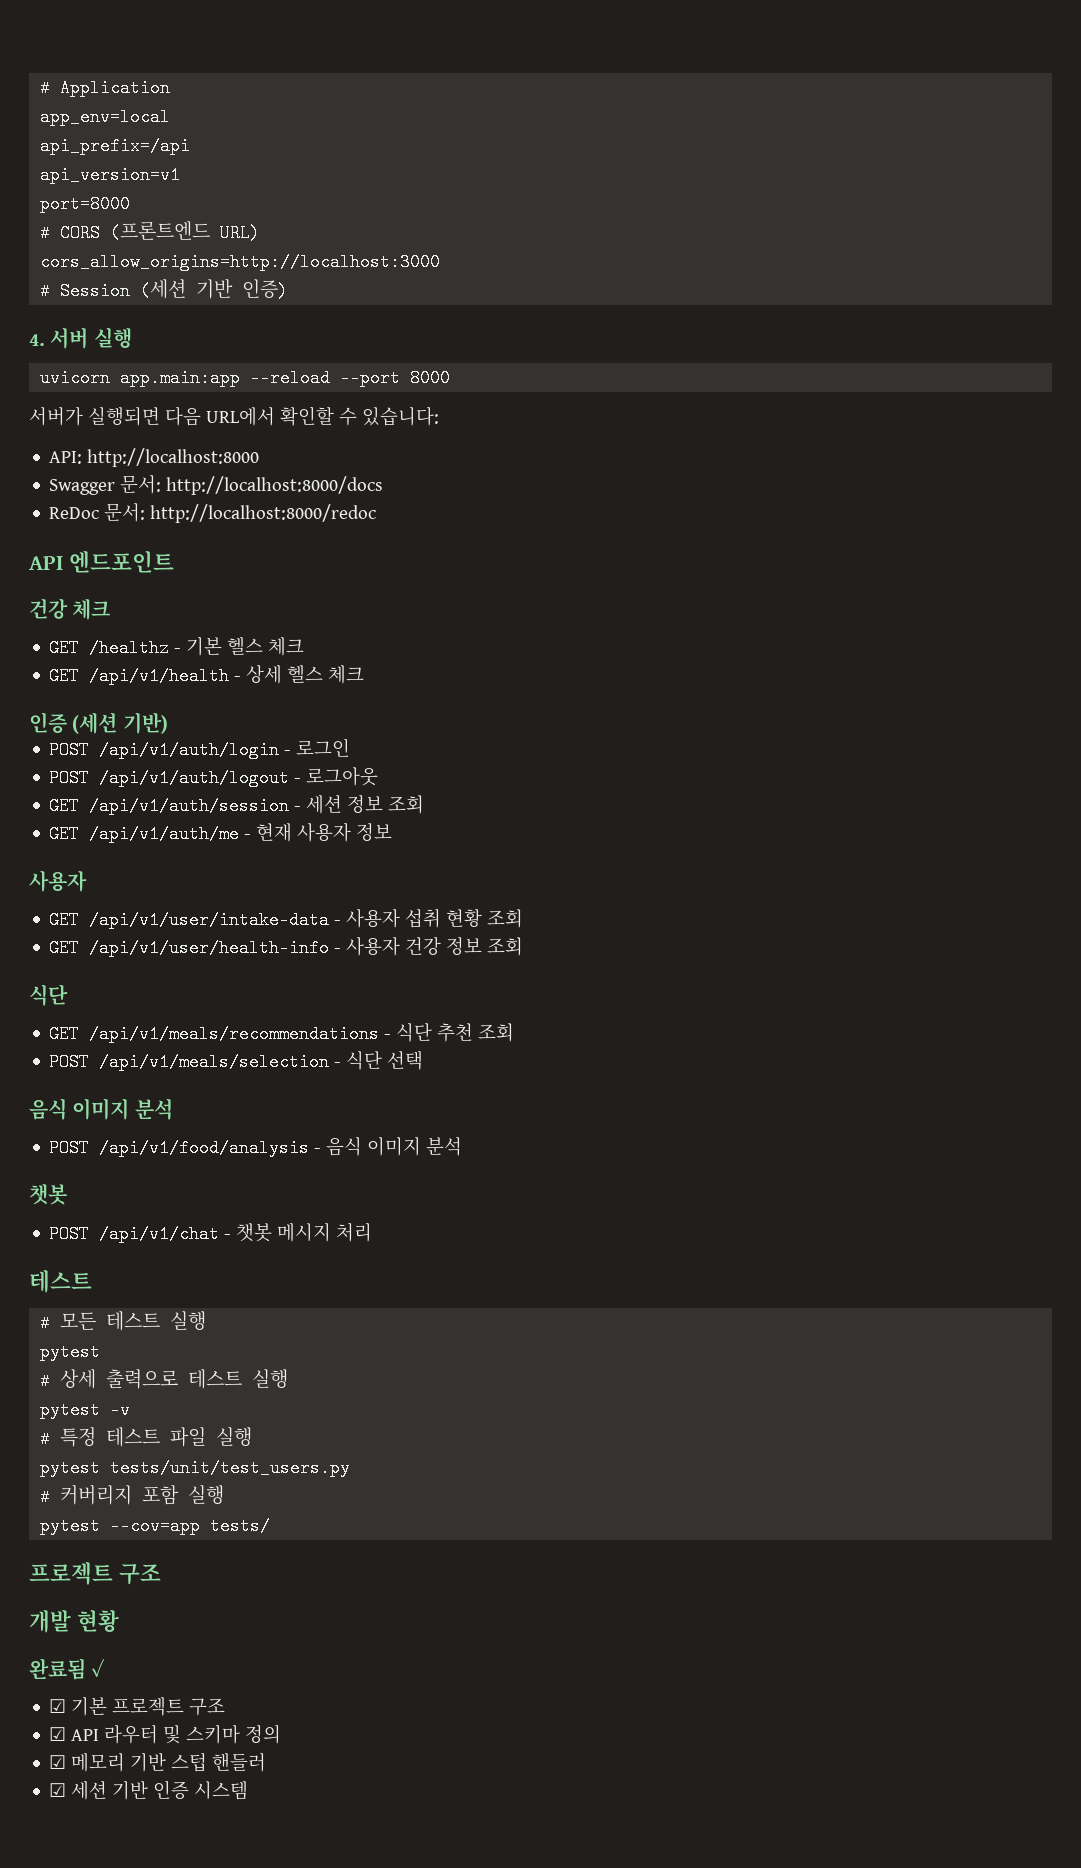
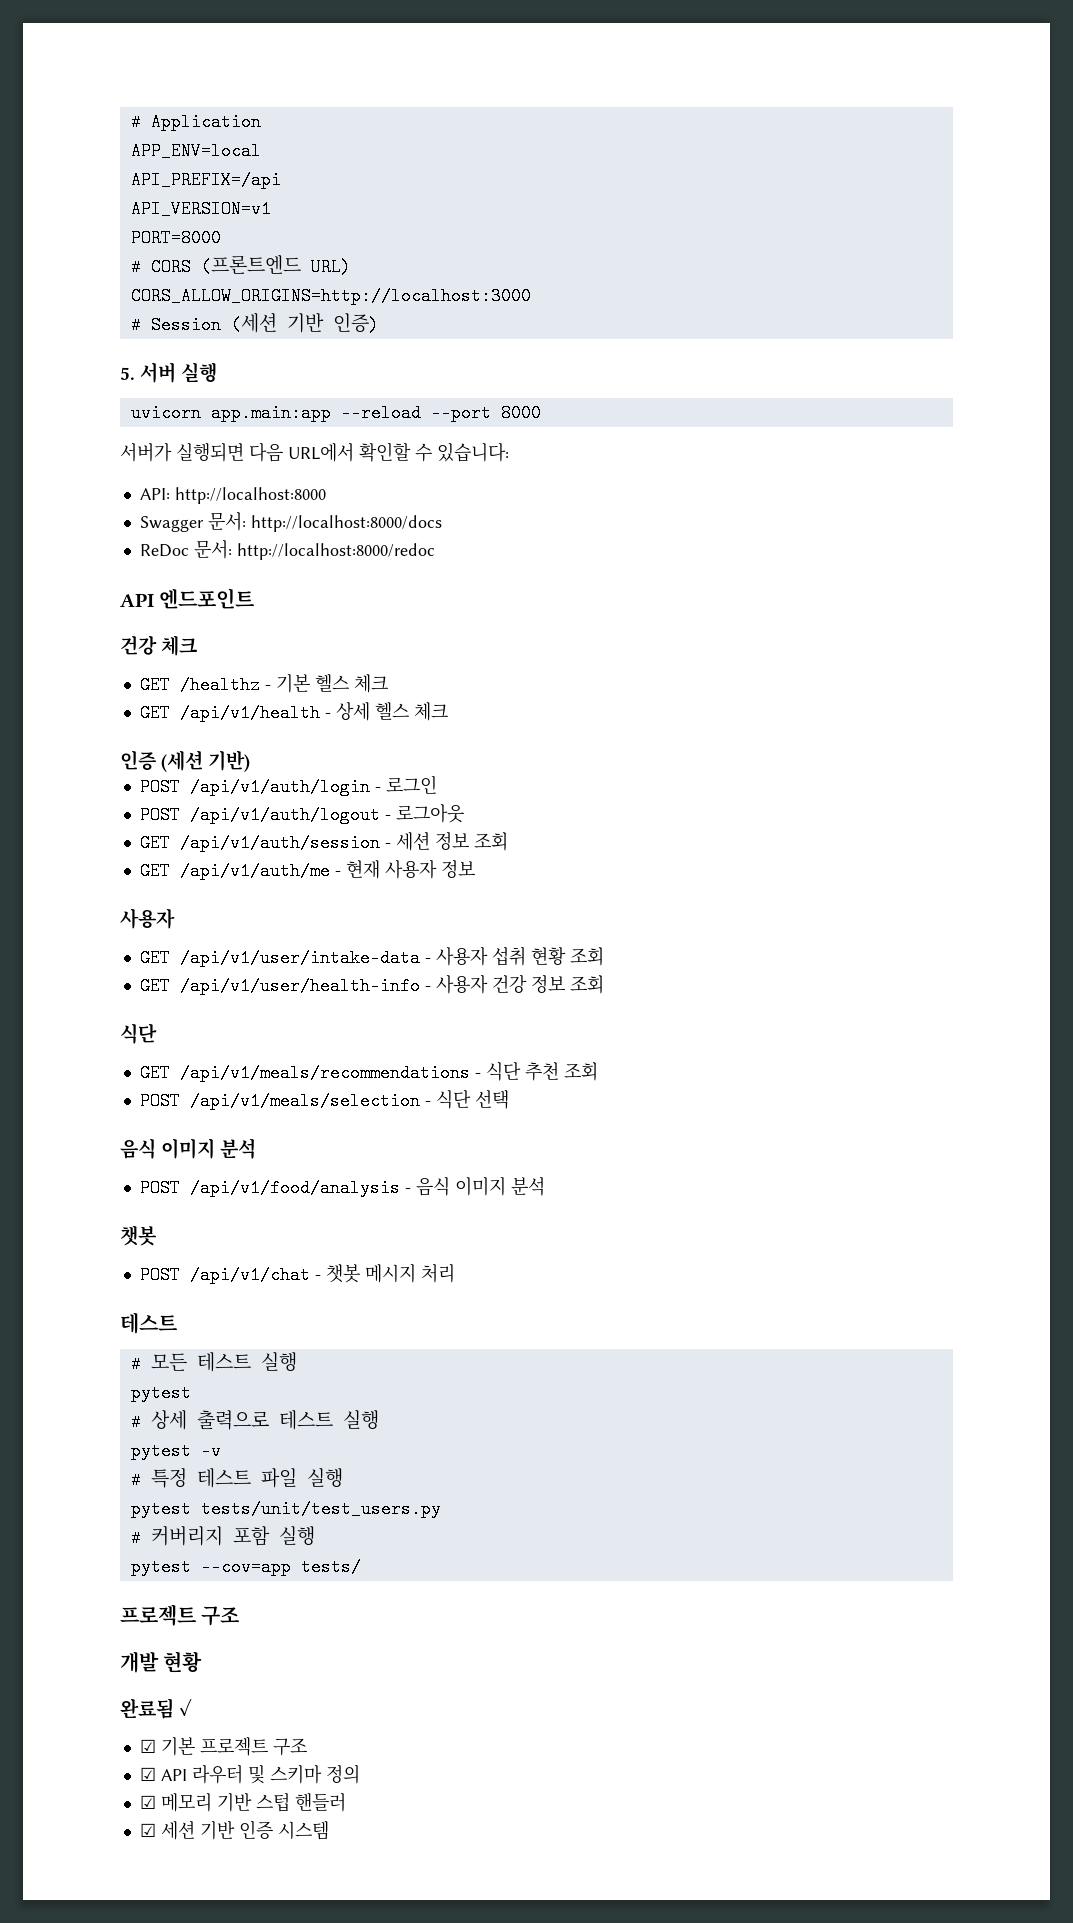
- app_env=local
- api_prefix=/api
- api_version=v1
- port=8000
+ APP_ENV=local
+ API_PREFIX=/api
+ API_VERSION=v1
+ PORT=8000
- cors_allow_origins=http://localhost:3000
+ CORS_ALLOW_ORIGINS=http://localhost:3000
- 4. 서버 실행
+ 5. 서버 실행

